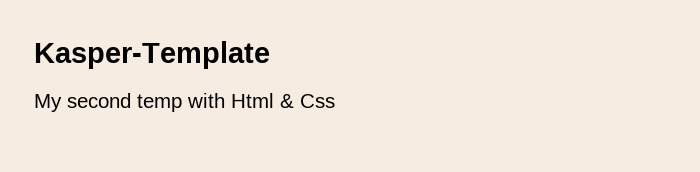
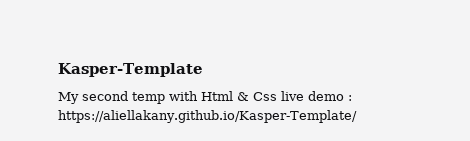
- My second temp with Html & Css
+ My second temp with Html & Css live demo : https://aliellakany.github.io/Kasper-Template/

